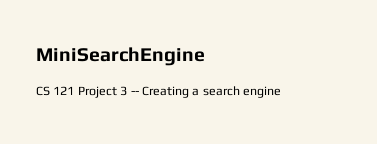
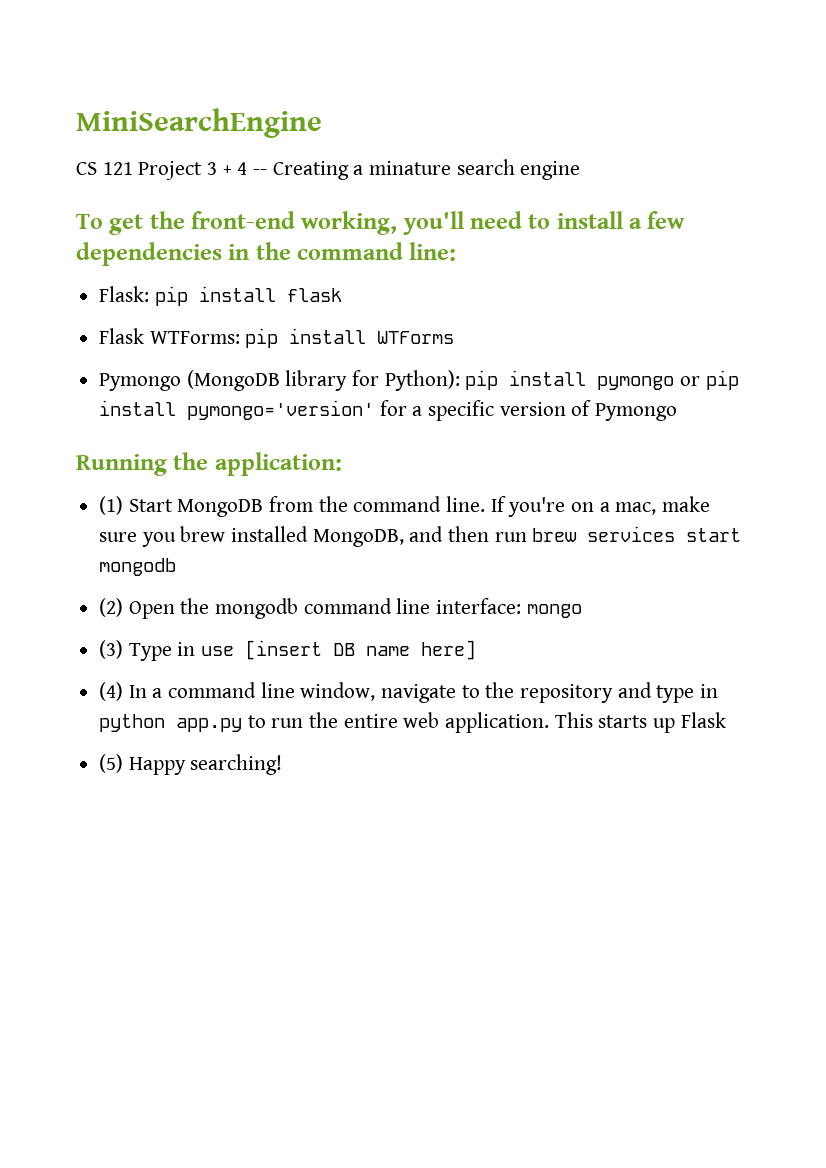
- CS 121 Project 3 -- Creating a search engine
+ CS 121 Project 3 + 4 -- Creating a minature search engine
+ To get the front-end working, you'll need to install a few dependencies in the command line:
+ Flask: pip install flask
+ Flask WTForms: pip install WTForms
+ Pymongo (MongoDB library for Python): pip install pymongo or pip install pymongo='version' for a specific version of Pymongo
+ Running the application:
+ (1) Start MongoDB from the command line. If you're on a mac, make sure you brew installed MongoDB, and then run brew services start mongodb
+ (2) Open the mongodb command line interface: mongo
+ (3) Type in use [insert DB name here]
+ (4) In a command line window, navigate to the repository and type in python app.py to run the entire web application. This starts up Flask
+ (5) Happy searching!

